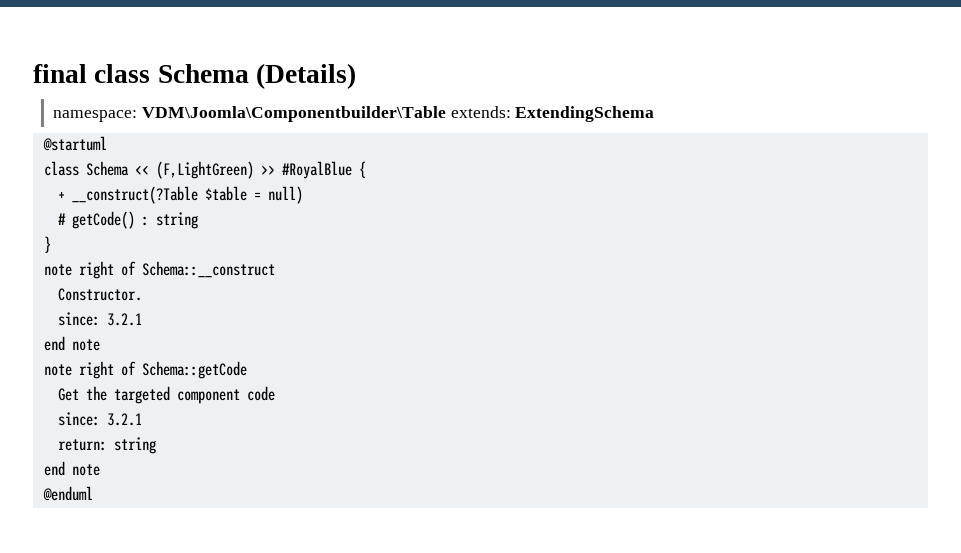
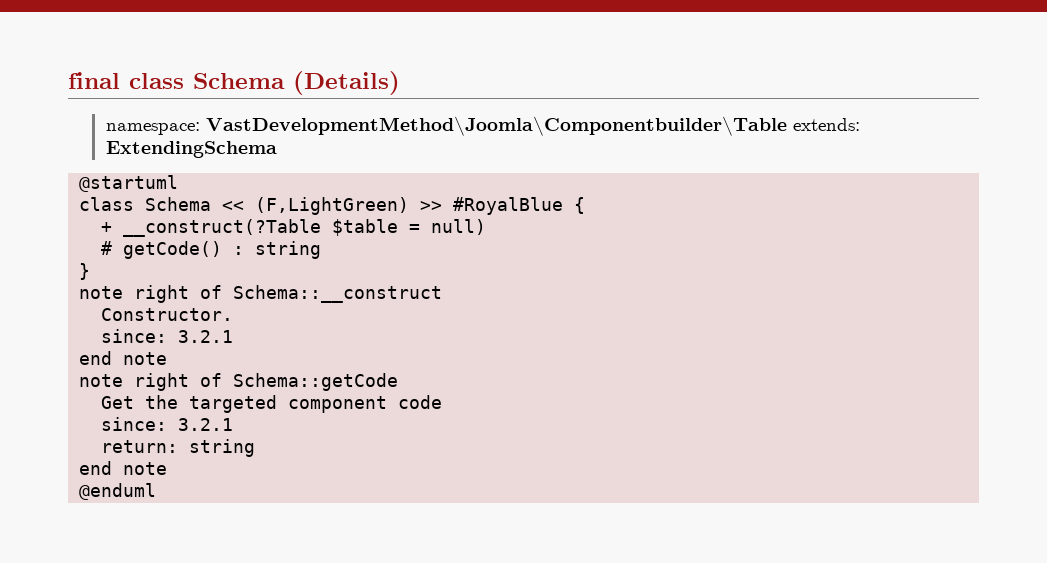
- namespace: VDM\Joomla\Componentbuilder\Table extends: ExtendingSchema
+ namespace: VastDevelopmentMethod\Joomla\Componentbuilder\Table extends: ExtendingSchema

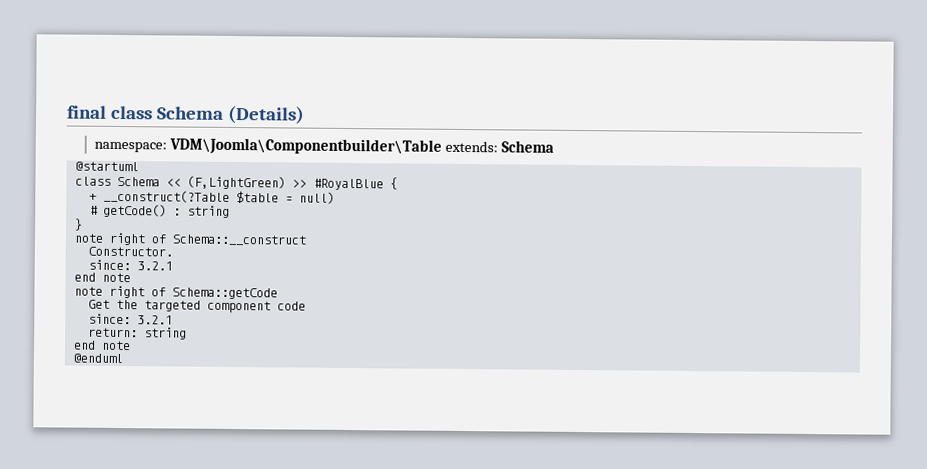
- namespace: VastDevelopmentMethod\Joomla\Componentbuilder\Table extends: ExtendingSchema
+ namespace: VDM\Joomla\Componentbuilder\Table extends: Schema

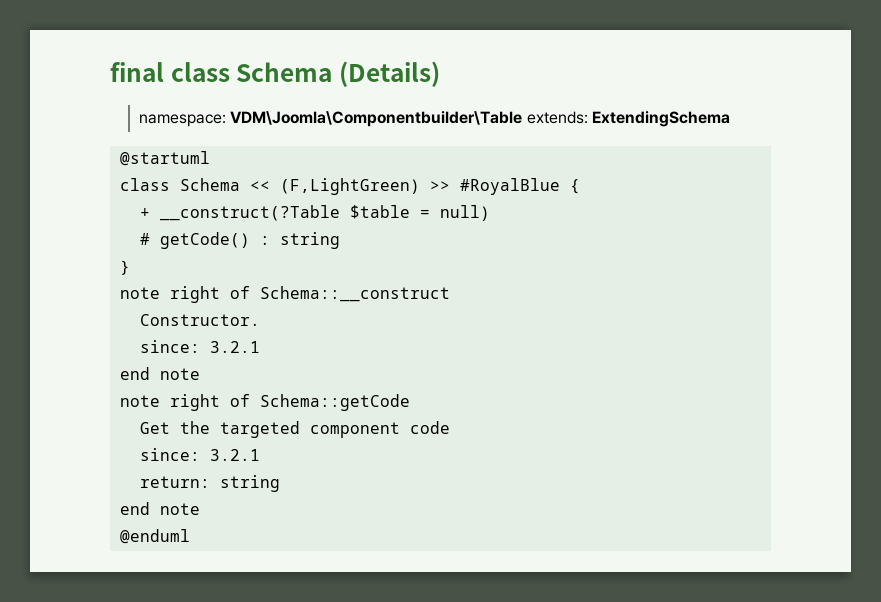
- namespace: VDM\Joomla\Componentbuilder\Table extends: Schema
+ namespace: VDM\Joomla\Componentbuilder\Table extends: ExtendingSchema

